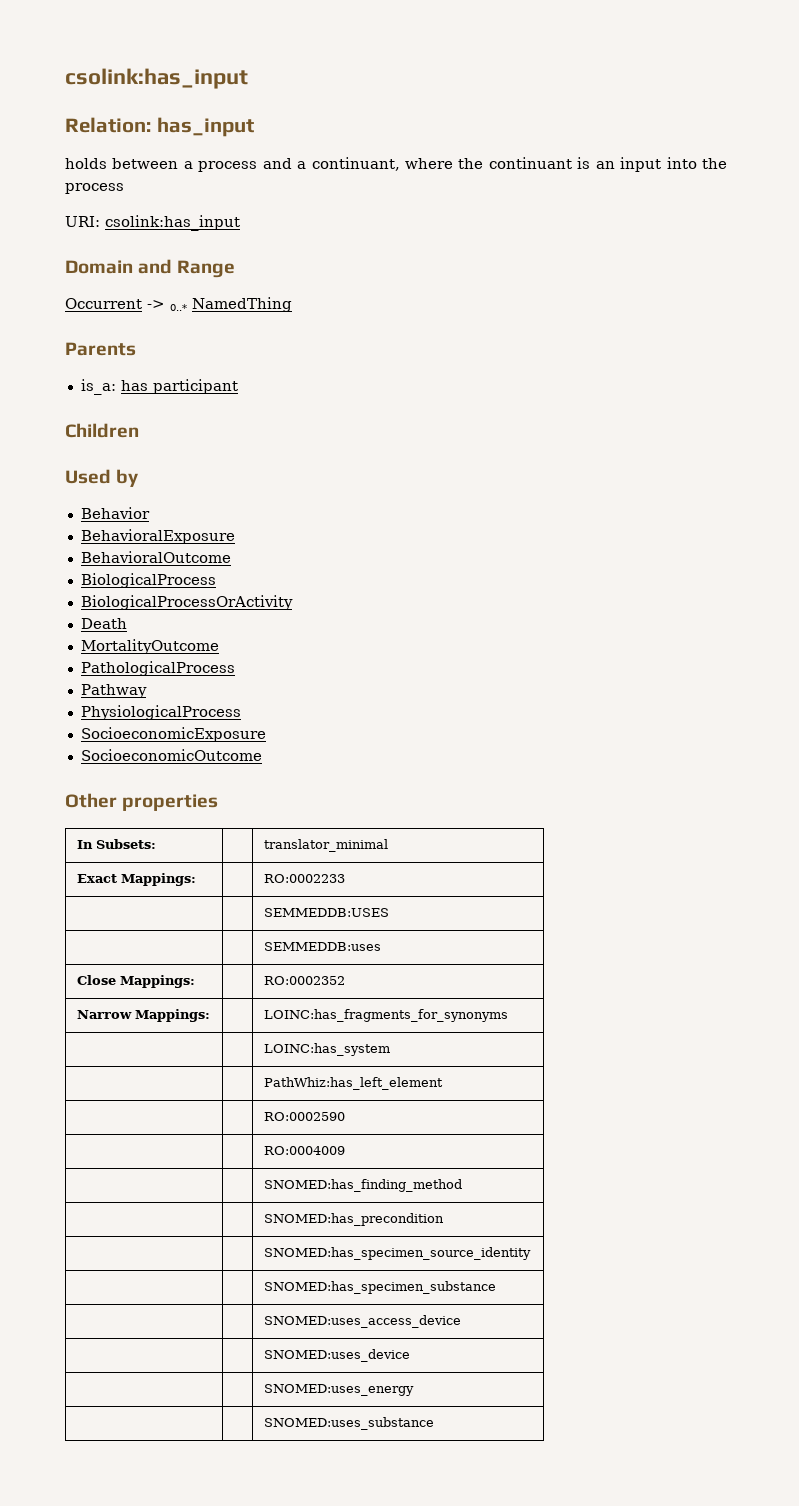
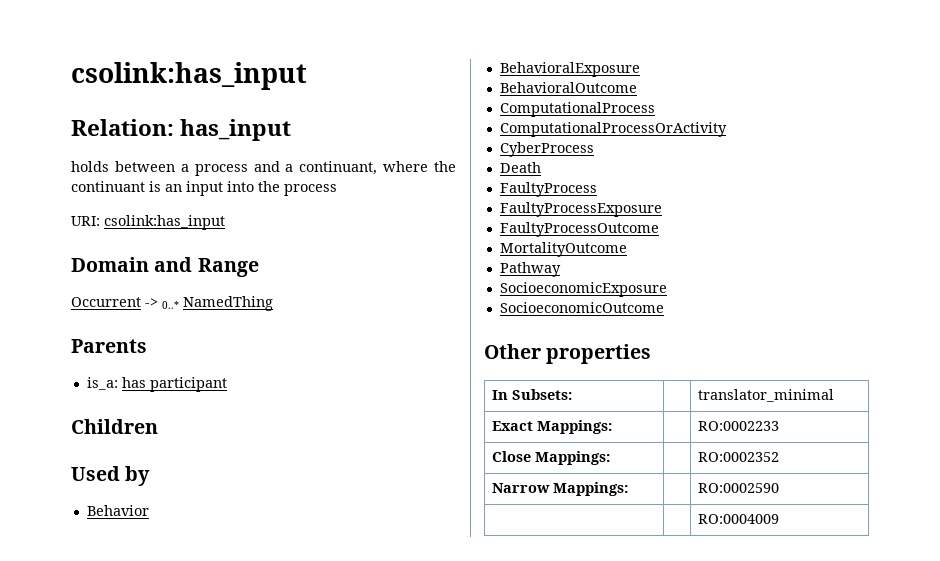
- BiologicalProcess
- BiologicalProcessOrActivity
+ ComputationalProcess
+ ComputationalProcessOrActivity
+ CyberProcess
  Death
+ FaultyProcess
+ FaultyProcessExposure
+ FaultyProcessOutcome
- PathologicalProcess
- PhysiologicalProcess
- | | SEMMEDDB:USES
- | | SEMMEDDB:uses
- Narrow Mappings: | | LOINC:has_fragments_for_synonyms
- | | LOINC:has_system
- | | PathWhiz:has_left_element
- | | RO:0002590
+ Narrow Mappings: | | RO:0002590
- | | SNOMED:has_finding_method
- | | SNOMED:has_precondition
- | | SNOMED:has_specimen_source_identity
- | | SNOMED:has_specimen_substance
- | | SNOMED:uses_access_device
- | | SNOMED:uses_device
- | | SNOMED:uses_energy
- | | SNOMED:uses_substance

